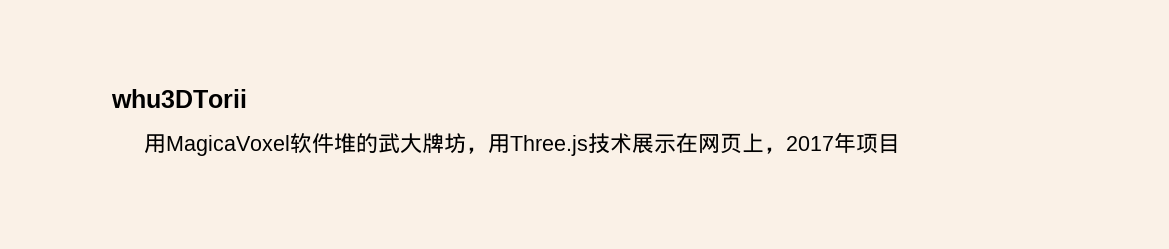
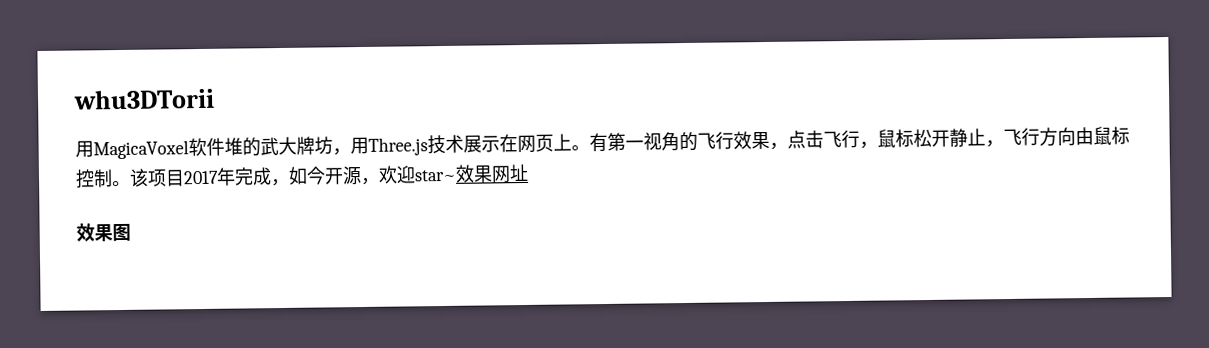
- 用MagicaVoxel软件堆的武大牌坊，用Three.js技术展示在网页上，2017年项目
+ 用MagicaVoxel软件堆的武大牌坊，用Three.js技术展示在网页上。有第一视角的飞行效果，点击飞行，鼠标松开静止，飞行方向由鼠标控制。该项目2017年完成，如今开源，欢迎star~效果网址
+ 效果图

